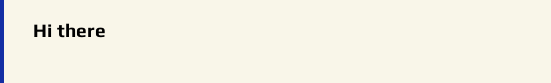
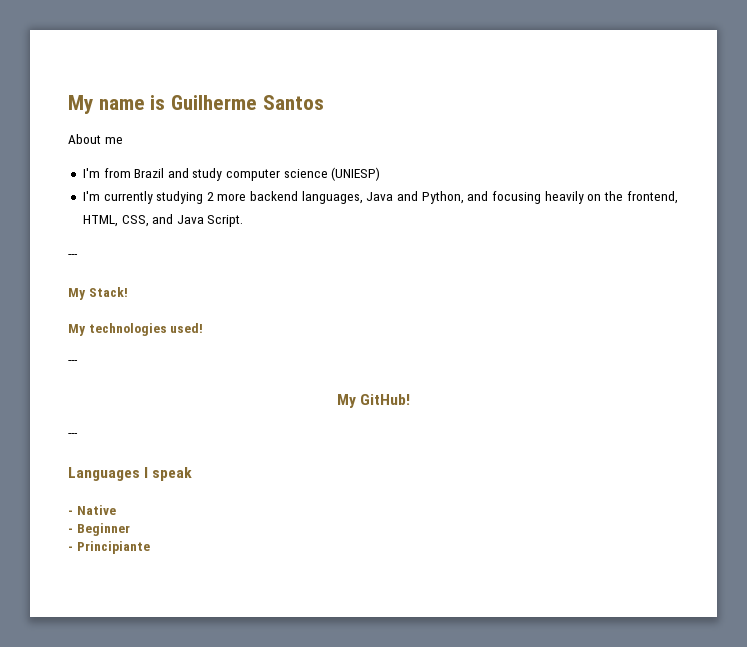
- Hi there
+ My name is Guilherme Santos
+ About me
+ I'm from Brazil and study computer science (UNIESP)
+ I'm currently studying 2 more backend languages, Java and Python, and focusing heavily on the frontend, HTML, CSS, and Java Script.
+ ---
+ My Stack!
+ My technologies used!
+ ---
+ My GitHub!
+ ---
+ Languages I speak
+ - Native
+ - Beginner
+ - Principiante

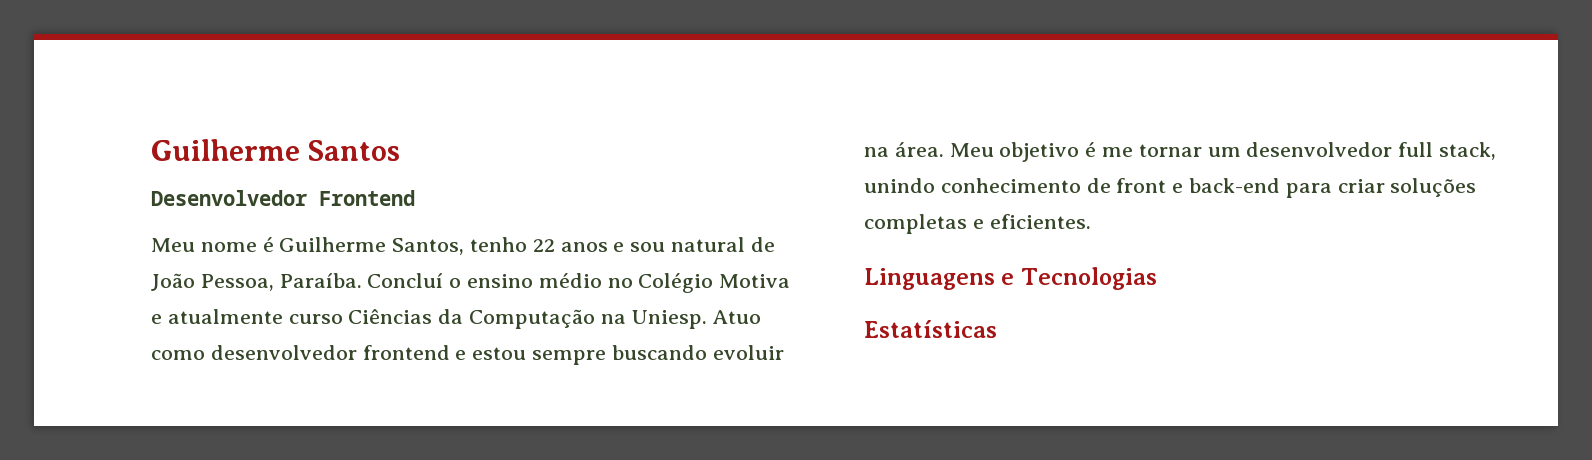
- My name is Guilherme Santos
+ Guilherme Santos
- About me
- I'm from Brazil and study computer science (UNIESP)
- I'm currently studying 2 more backend languages, Java and Python, and focusing heavily on the frontend, HTML, CSS, and Java Script.
- ---
- My Stack!
- My technologies used!
- ---
- My GitHub!
- ---
- Languages I speak
- - Native
- - Beginner
- - Principiante
+ Desenvolvedor Frontend
+ Meu nome é Guilherme Santos, tenho 22 anos e sou natural de João Pessoa, Paraíba. Concluí o ensino médio no Colégio Motiva e atualmente curso Ciências da Computação na Uniesp. Atuo como desenvolvedor frontend e estou sempre buscando evoluir na área. Meu objetivo é me tornar um desenvolvedor full stack, unindo conhecimento de front e back-end para criar soluções completas e eficientes.
+ Linguagens e Tecnologias
+ Estatísticas

